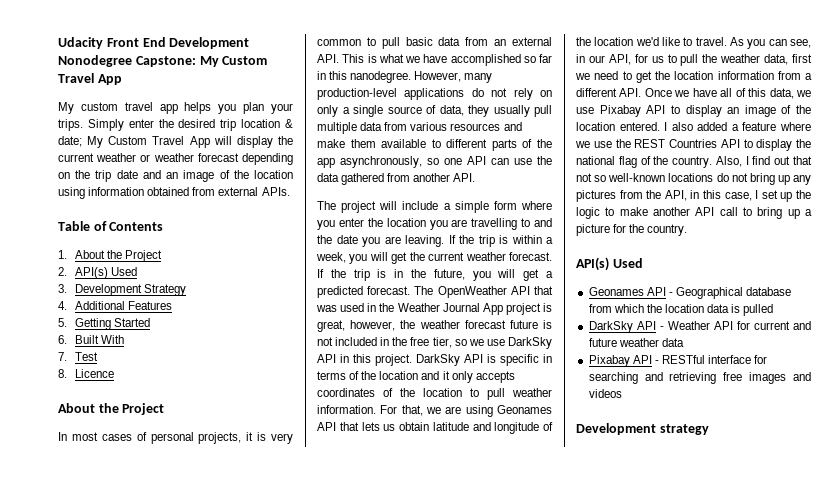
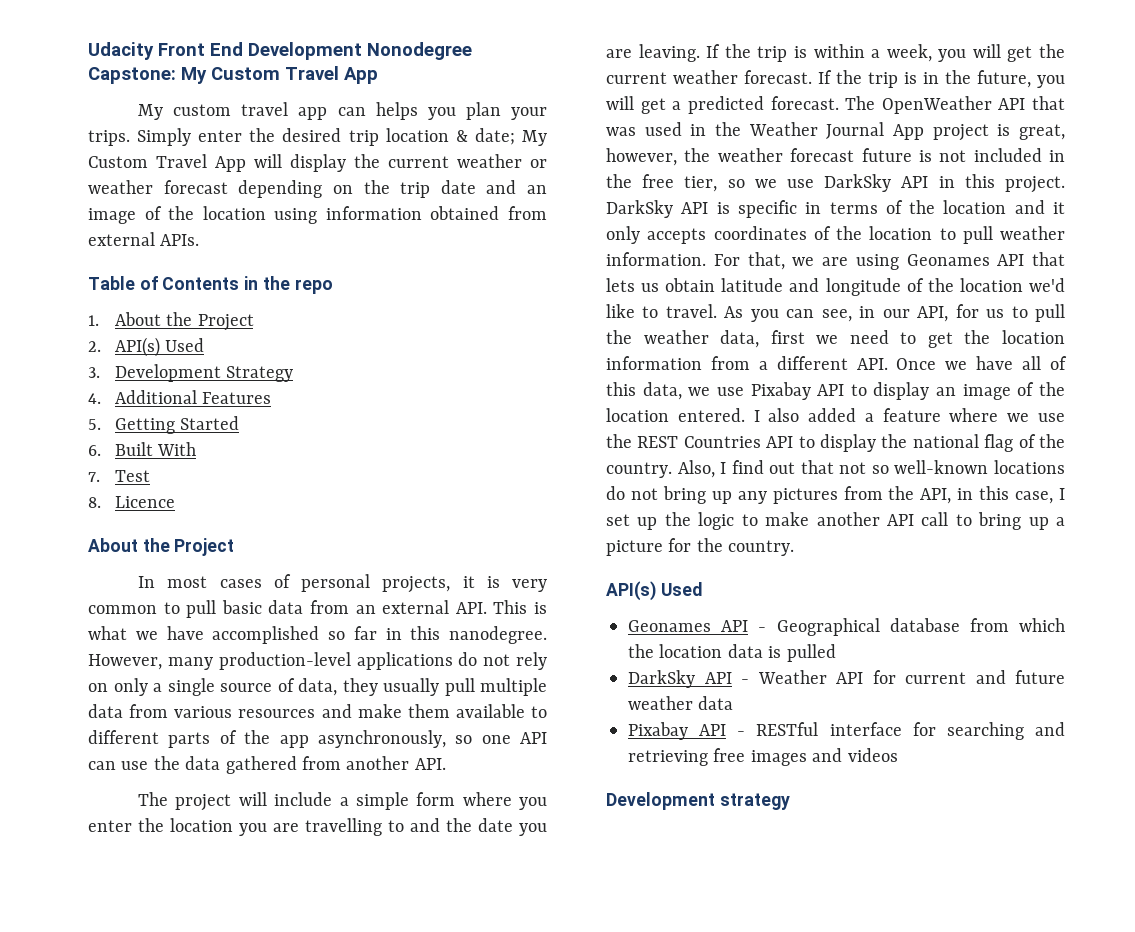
- My custom travel app helps you plan your trips.
+ My custom travel app can helps you plan your trips.
- Table of Contents
+ Table of Contents in the repo

